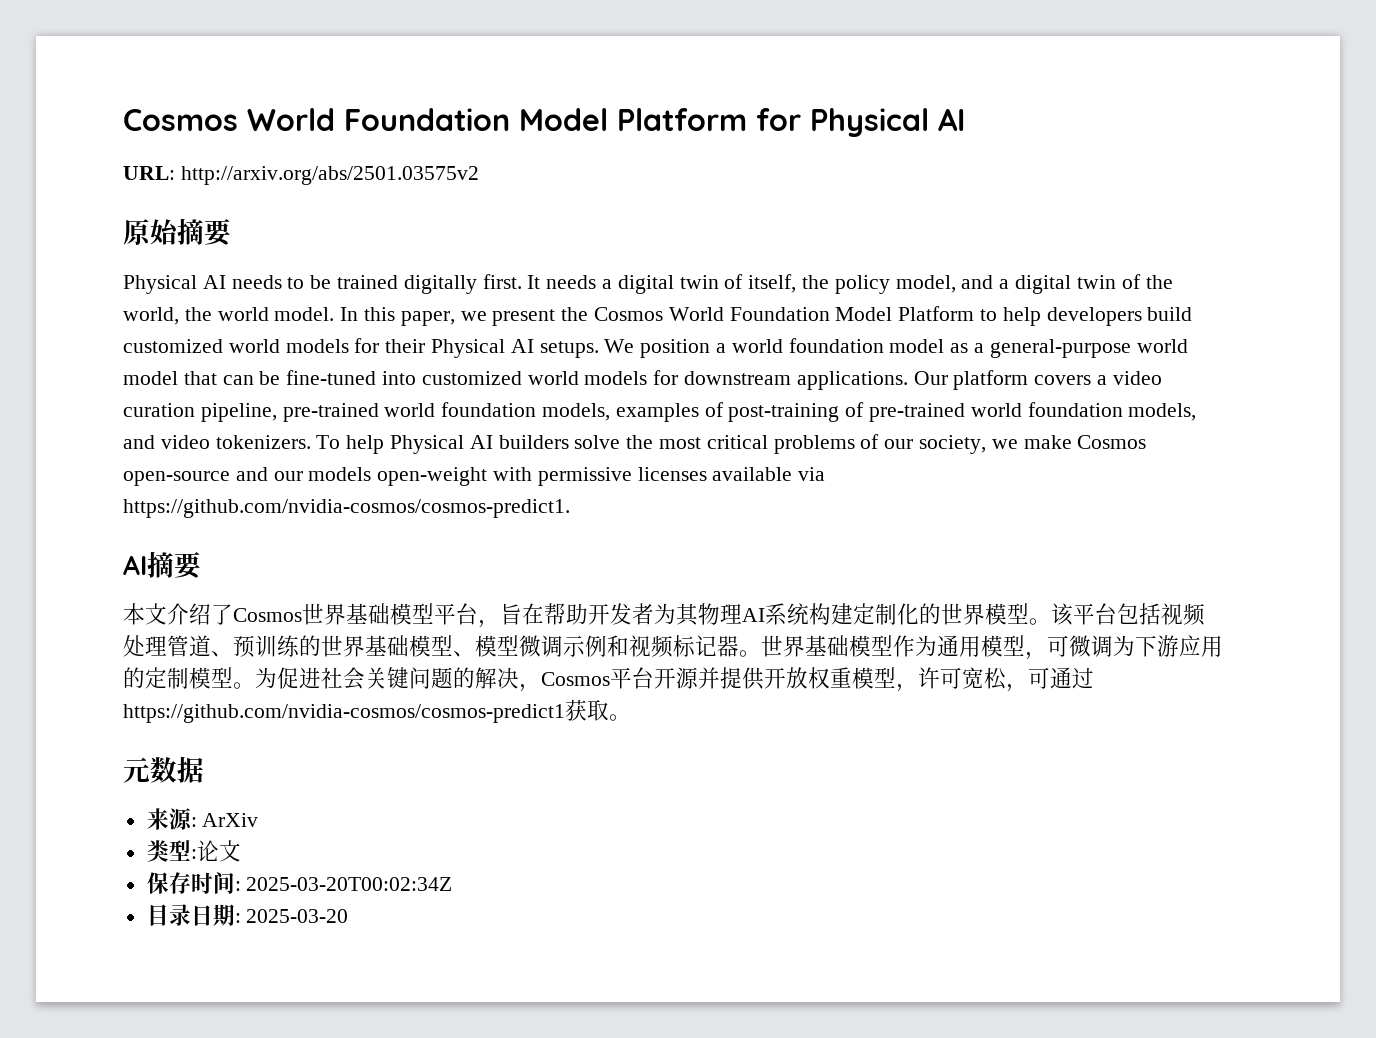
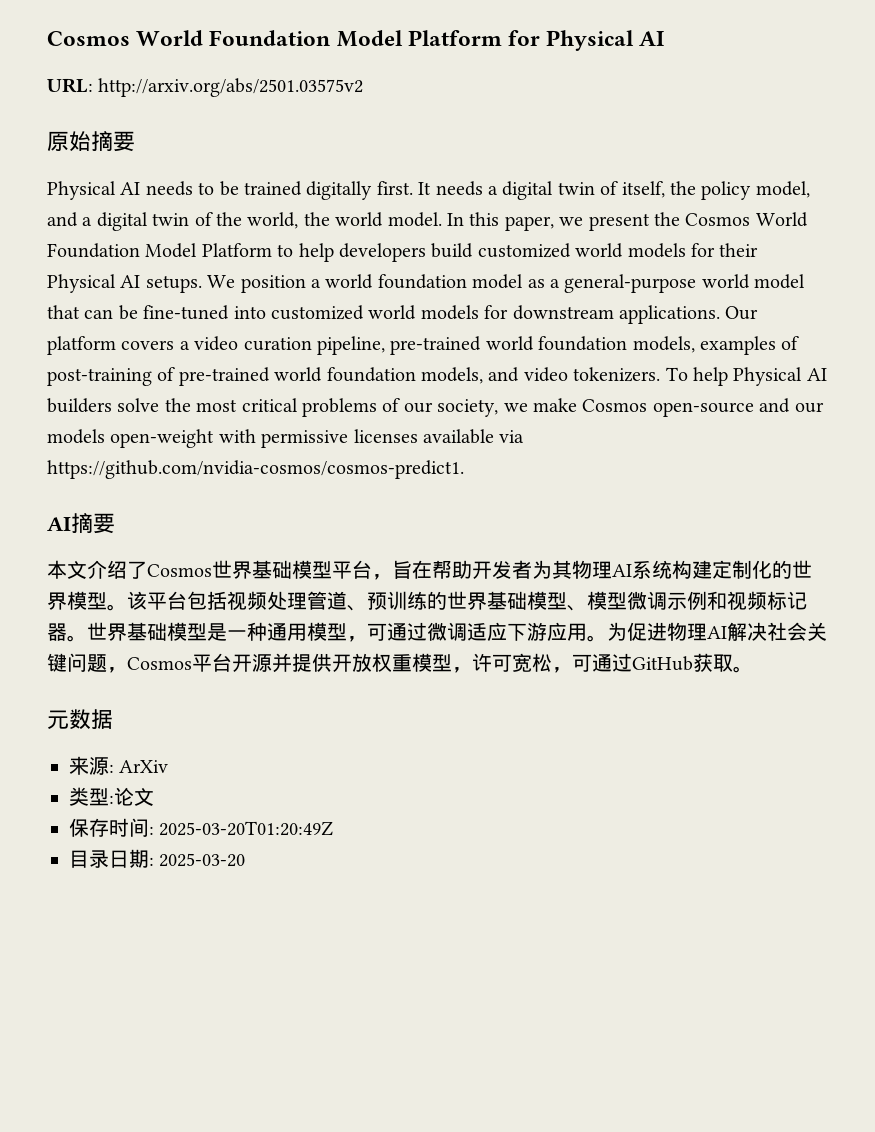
- 世界基础模型作为通用模型，可微调为下游应用的定制模型。为促进社会关键问题的解决，Cosmos平台开源并提供开放权重模型，许可宽松，可通过https://github.com/nvidia-cosmos/cosmos-predict1获取。
+ 世界基础模型是一种通用模型，可通过微调适应下游应用。为促进物理AI解决社会关键问题，Cosmos平台开源并提供开放权重模型，许可宽松，可通过GitHub获取。
- 保存时间: 2025-03-20T00:02:34Z
+ 保存时间: 2025-03-20T01:20:49Z

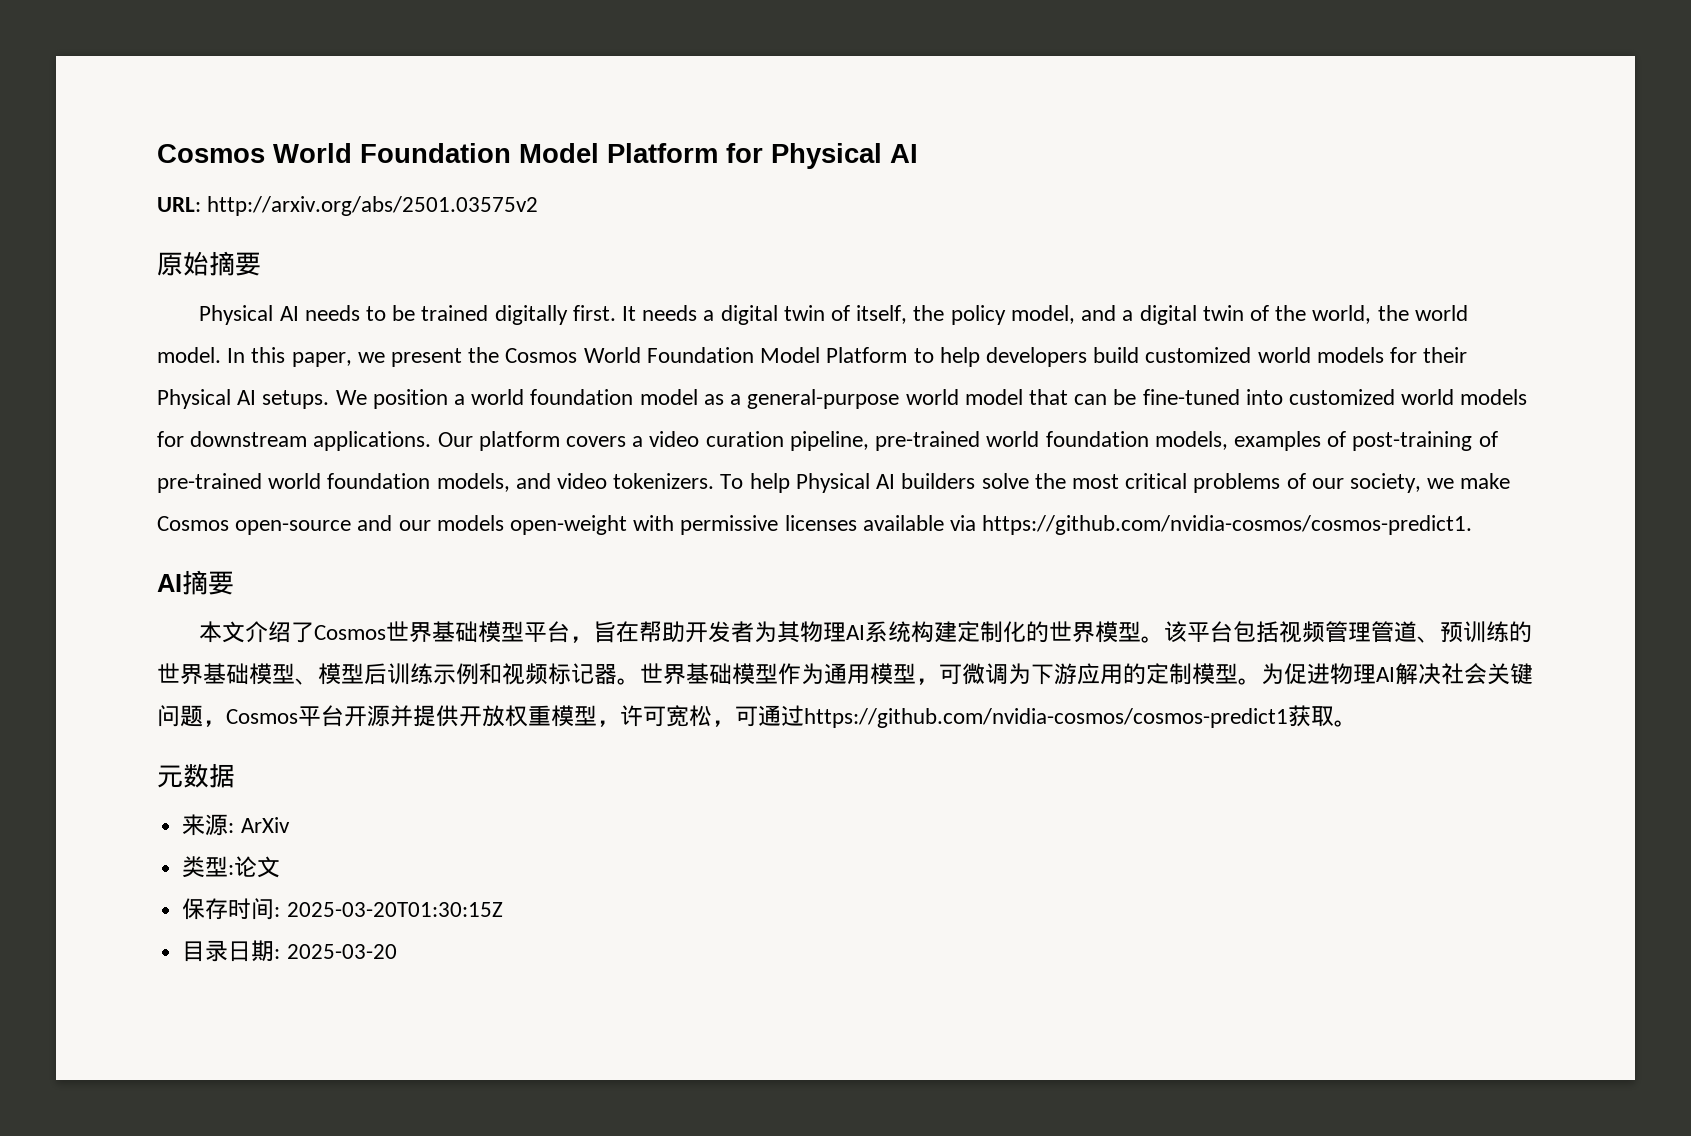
- 该平台包括视频处理管道、预训练的世界基础模型、模型微调示例和视频标记器。
+ 该平台包括视频管理管道、预训练的世界基础模型、模型后训练示例和视频标记器。
- 世界基础模型是一种通用模型，可通过微调适应下游应用。
+ 世界基础模型作为通用模型，可微调为下游应用的定制模型。
- 为促进物理AI解决社会关键问题，Cosmos平台开源并提供开放权重模型，许可宽松，可通过GitHub获取。
+ 为促进物理AI解决社会关键问题，Cosmos平台开源并提供开放权重模型，许可宽松，可通过https://github.com/nvidia-cosmos/cosmos-predict1获取。
- 保存时间: 2025-03-20T01:20:49Z
+ 保存时间: 2025-03-20T01:30:15Z

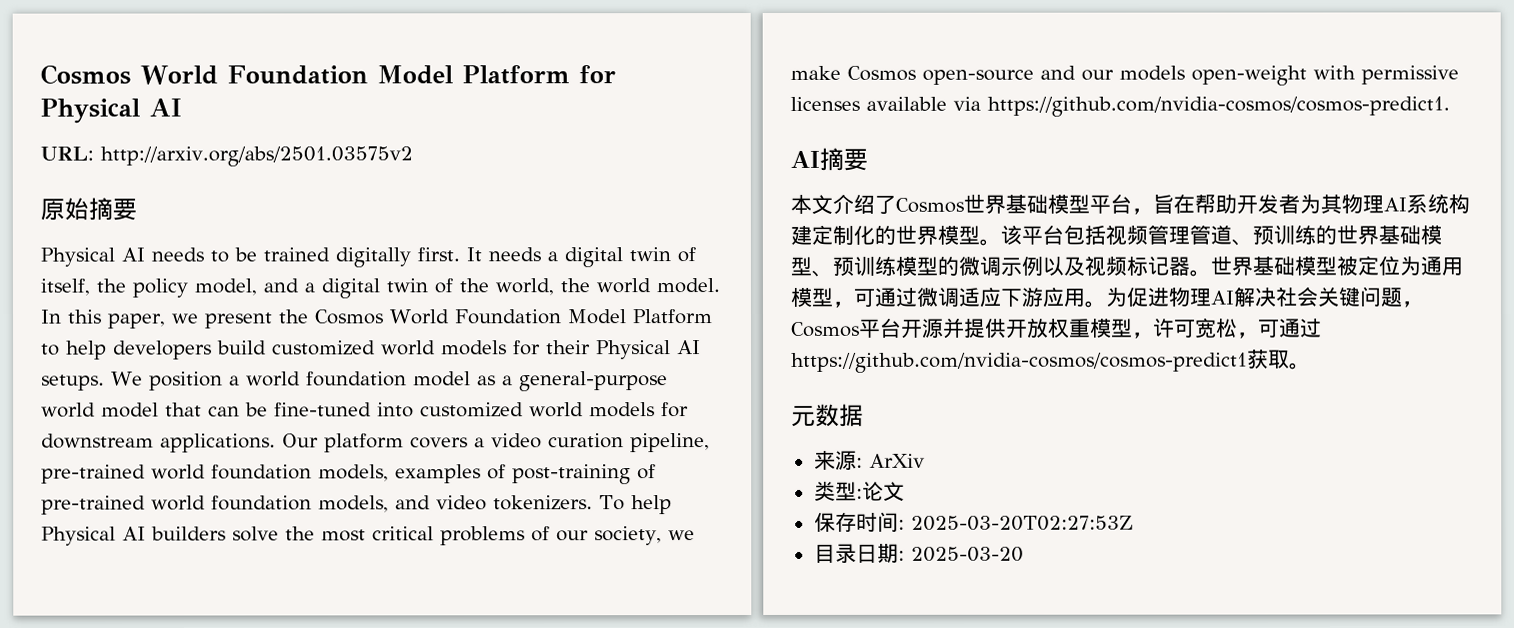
- 该平台包括视频管理管道、预训练的世界基础模型、模型后训练示例和视频标记器。
+ 该平台包括视频管理管道、预训练的世界基础模型、预训练模型的微调示例以及视频标记器。
- 世界基础模型作为通用模型，可微调为下游应用的定制模型。
+ 世界基础模型被定位为通用模型，可通过微调适应下游应用。
- 保存时间: 2025-03-20T01:30:15Z
+ 保存时间: 2025-03-20T02:27:53Z

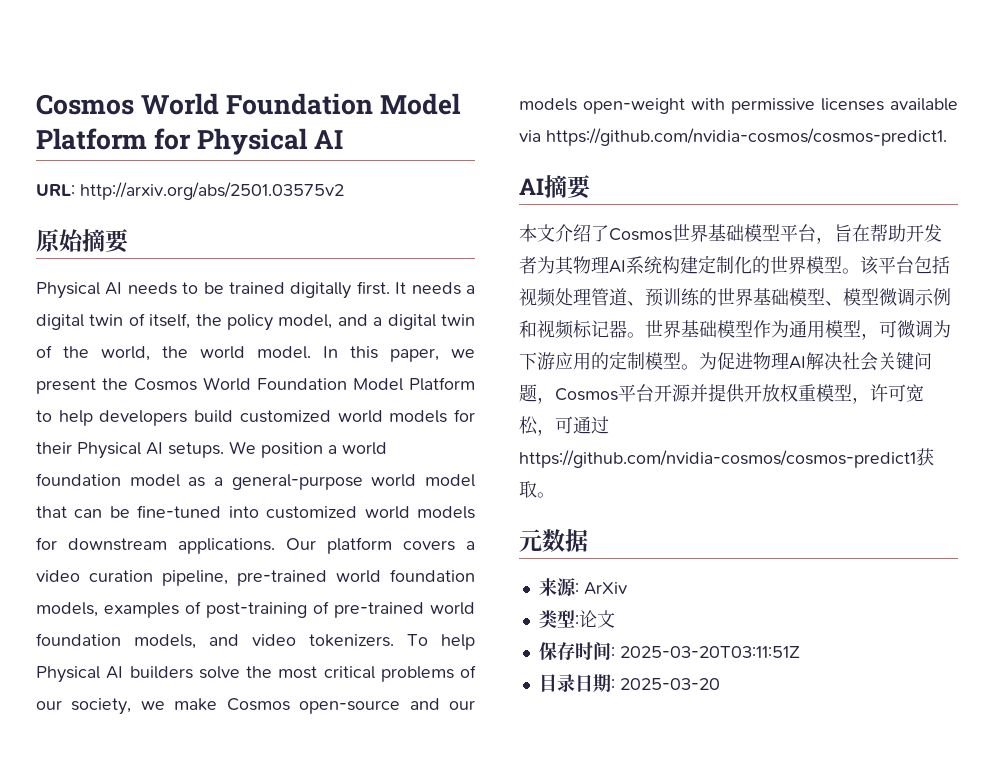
- 该平台包括视频管理管道、预训练的世界基础模型、预训练模型的微调示例以及视频标记器。
+ 该平台包括视频处理管道、预训练的世界基础模型、模型微调示例和视频标记器。
- 世界基础模型被定位为通用模型，可通过微调适应下游应用。
+ 世界基础模型作为通用模型，可微调为下游应用的定制模型。
- 保存时间: 2025-03-20T02:27:53Z
+ 保存时间: 2025-03-20T03:11:51Z

